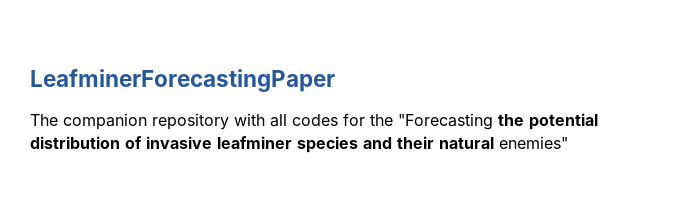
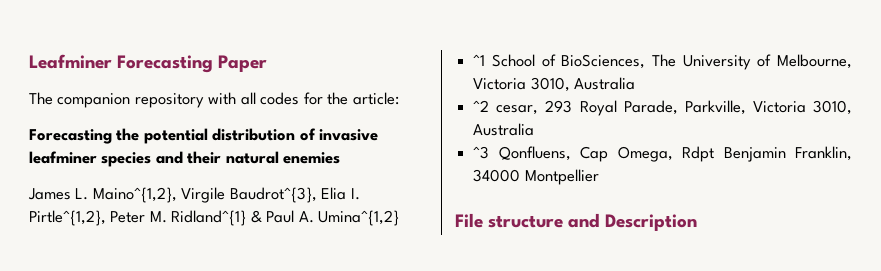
- LeafminerForecastingPaper
+ Leafminer Forecasting Paper
- The companion repository with all codes for the "Forecasting the potential distribution of invasive leafminer species and their natural enemies"
+ The companion repository with all codes for the article:
+ Forecasting the potential distribution of invasive leafminer species and their natural enemies
+ James L. Maino^{1,2}, Virgile Baudrot^{3}, Elia I. Pirtle^{1,2}, Peter M. Ridland^{1} & Paul A. Umina^{1,2}
+ ^1 School of BioSciences, The University of Melbourne, Victoria 3010, Australia
+ ^2 cesar, 293 Royal Parade, Parkville, Victoria 3010, Australia
+ ^3 Qonfluens, Cap Omega, Rdpt Benjamin Franklin, 34000 Montpellier
+ File structure and Description

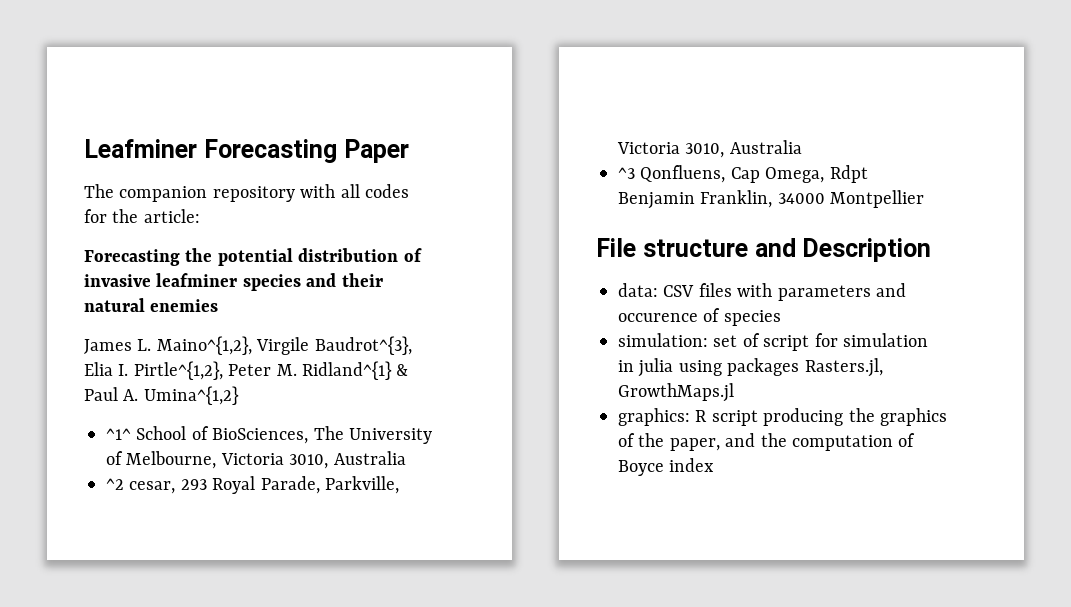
- ^1 School of BioSciences, The University of Melbourne, Victoria 3010, Australia
+ ^1^ School of BioSciences, The University of Melbourne, Victoria 3010, Australia
+ data: CSV files with parameters and occurence of species
+ simulation: set of script for simulation in julia using packages Rasters.jl, GrowthMaps.jl
+ graphics: R script producing the graphics of the paper, and the computation of Boyce index

